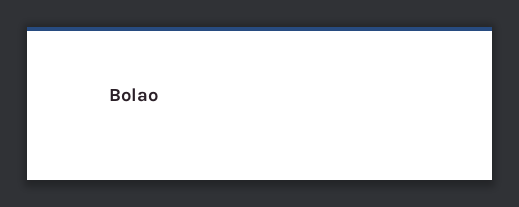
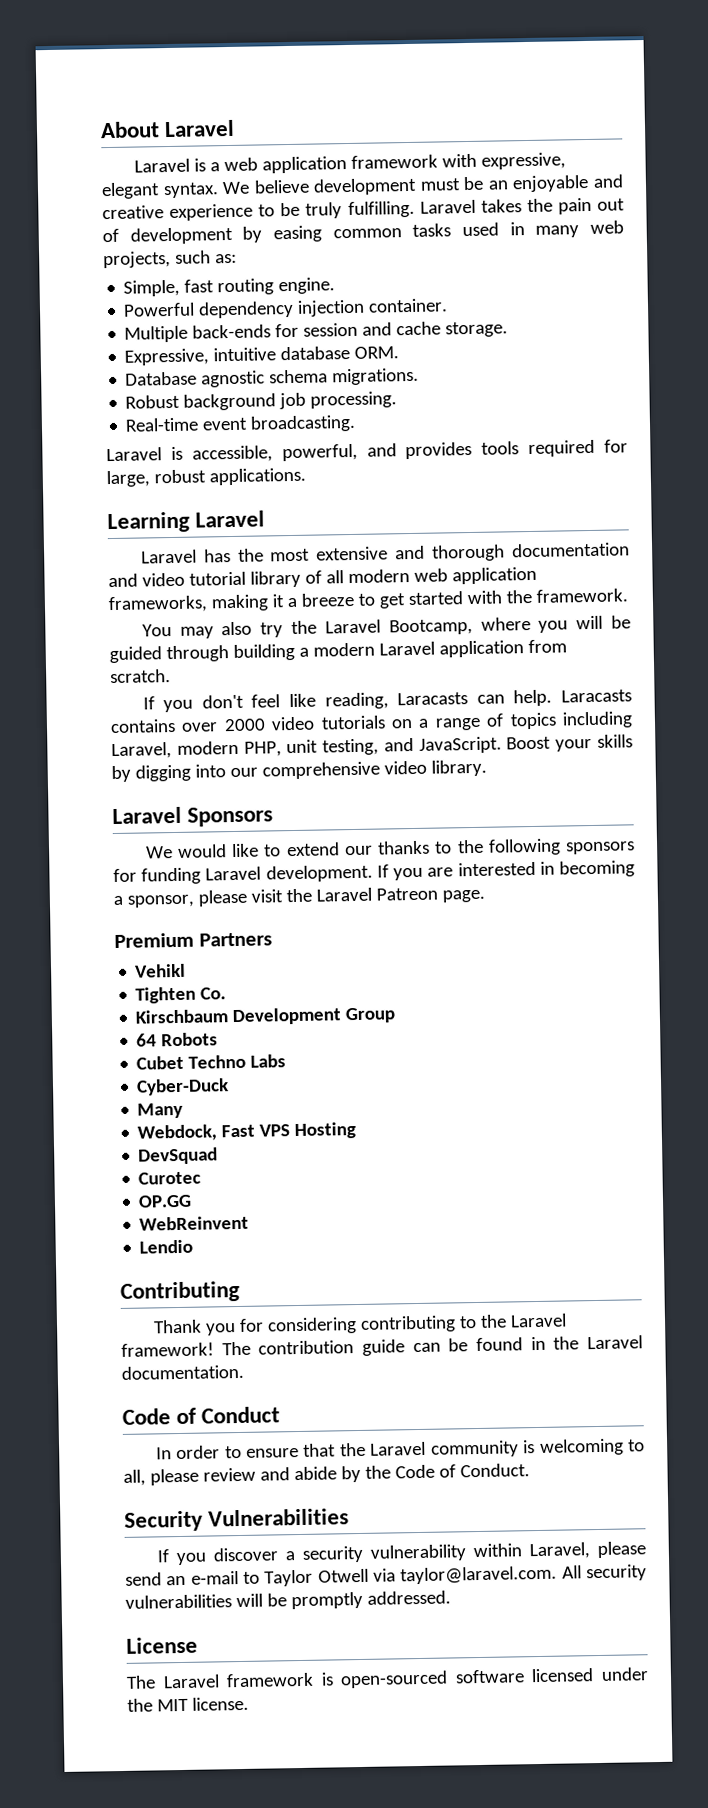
- Bolao
+ About Laravel
+ Laravel is a web application framework with expressive, elegant syntax. We believe development must be an enjoyable and creative experience to be truly fulfilling. Laravel takes the pain out of development by easing common tasks used in many web projects, such as:
+ Simple, fast routing engine.
+ Powerful dependency injection container.
+ Multiple back-ends for session and cache storage.
+ Expressive, intuitive database ORM.
+ Database agnostic schema migrations.
+ Robust background job processing.
+ Real-time event broadcasting.
+ Laravel is accessible, powerful, and provides tools required for large, robust applications.
+ Learning Laravel
+ Laravel has the most extensive and thorough documentation and video tutorial library of all modern web application frameworks, making it a breeze to get started with the framework.
+ You may also try the Laravel Bootcamp, where you will be guided through building a modern Laravel application from scratch.
+ If you don't feel like reading, Laracasts can help. Laracasts contains over 2000 video tutorials on a range of topics including Laravel, modern PHP, unit testing, and JavaScript. Boost your skills by digging into our comprehensive video library.
+ Laravel Sponsors
+ We would like to extend our thanks to the following sponsors for funding Laravel development. If you are interested in becoming a sponsor, please visit the Laravel Patreon page.
+ Premium Partners
+ Vehikl
+ Tighten Co.
+ Kirschbaum Development Group
+ 64 Robots
+ Cubet Techno Labs
+ Cyber-Duck
+ Many
+ Webdock, Fast VPS Hosting
+ DevSquad
+ Curotec
+ OP.GG
+ WebReinvent
+ Lendio
+ Contributing
+ Thank you for considering contributing to the Laravel framework! The contribution guide can be found in the Laravel documentation.
+ Code of Conduct
+ In order to ensure that the Laravel community is welcoming to all, please review and abide by the Code of Conduct.
+ Security Vulnerabilities
+ If you discover a security vulnerability within Laravel, please send an e-mail to Taylor Otwell via taylor@laravel.com. All security vulnerabilities will be promptly addressed.
+ License
+ The Laravel framework is open-sourced software licensed under the MIT license.

